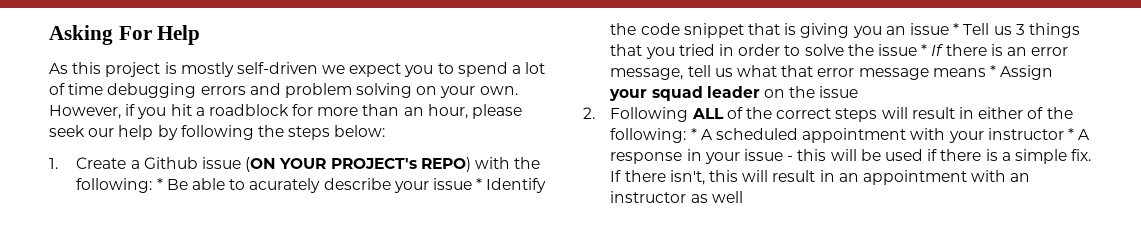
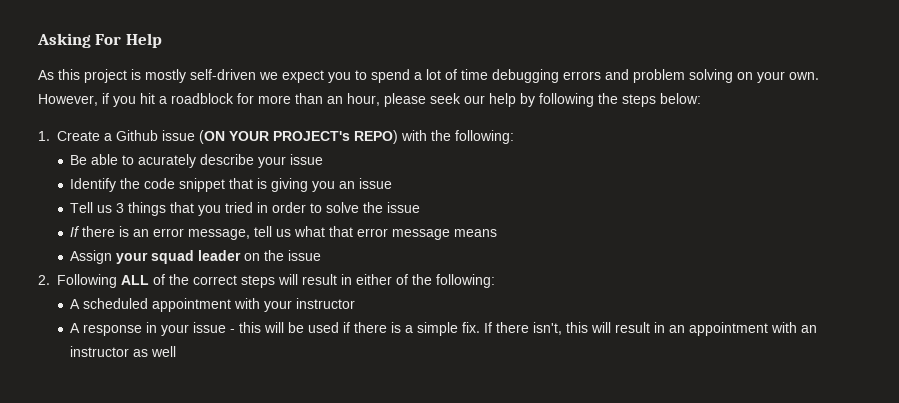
- 1. Create a Github issue (ON YOUR PROJECT's REPO) with the following: * Be able to acurately describe your issue * Identify the code snippet that is giving you an issue * Tell us 3 things that you tried in order to solve the issue * If there is an error message, tell us what that error message means * Assign your squad leader on the issue
+ 1. Create a Github issue (ON YOUR PROJECT's REPO) with the following:
+ Be able to acurately describe your issue
+ Identify the code snippet that is giving you an issue
+ Tell us 3 things that you tried in order to solve the issue
+ If there is an error message, tell us what that error message means
+ Assign your squad leader on the issue
- 2. Following ALL of the correct steps will result in either of the following: * A scheduled appointment with your instructor * A response in your issue - this will be used if there is a simple fix.
+ 2. Following ALL of the correct steps will result in either of the following:
+ A scheduled appointment with your instructor
+ A response in your issue - this will be used if there is a simple fix.

